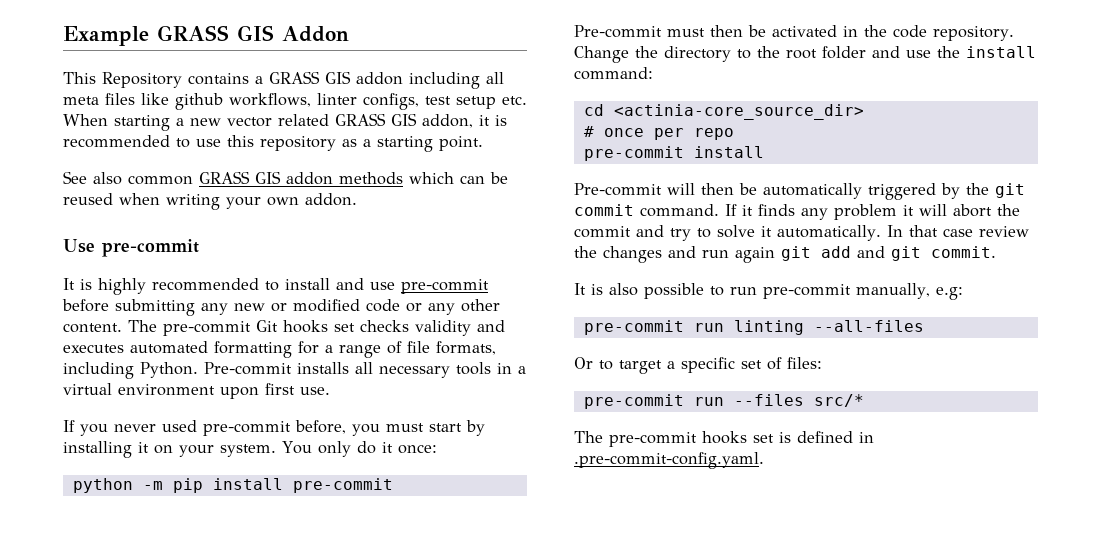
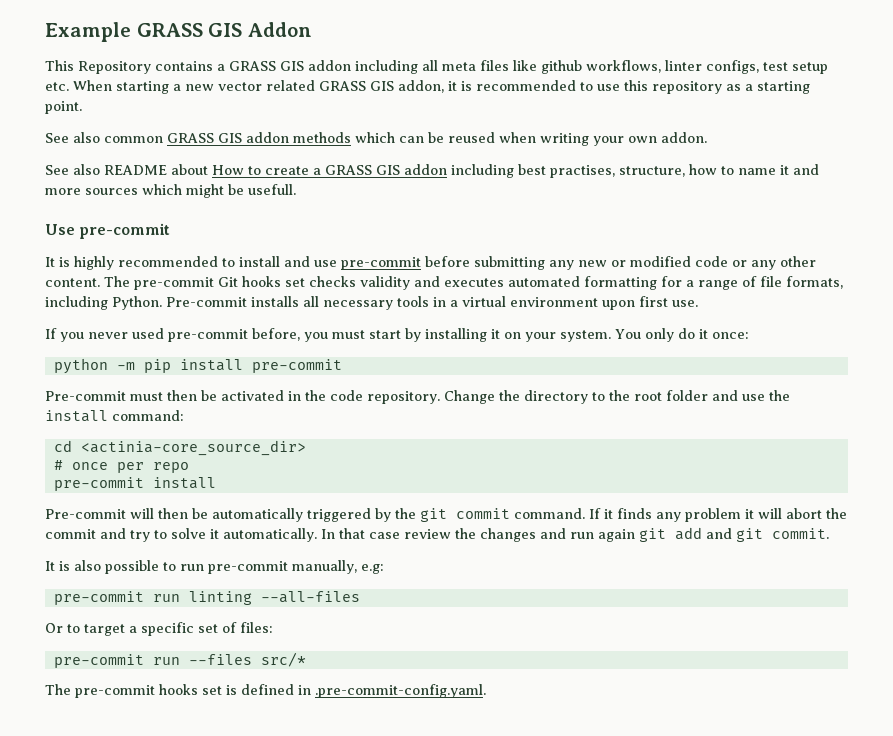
+ See also README about How to create a GRASS GIS addon including best practises, structure, how to name it and more sources which might be usefull.

